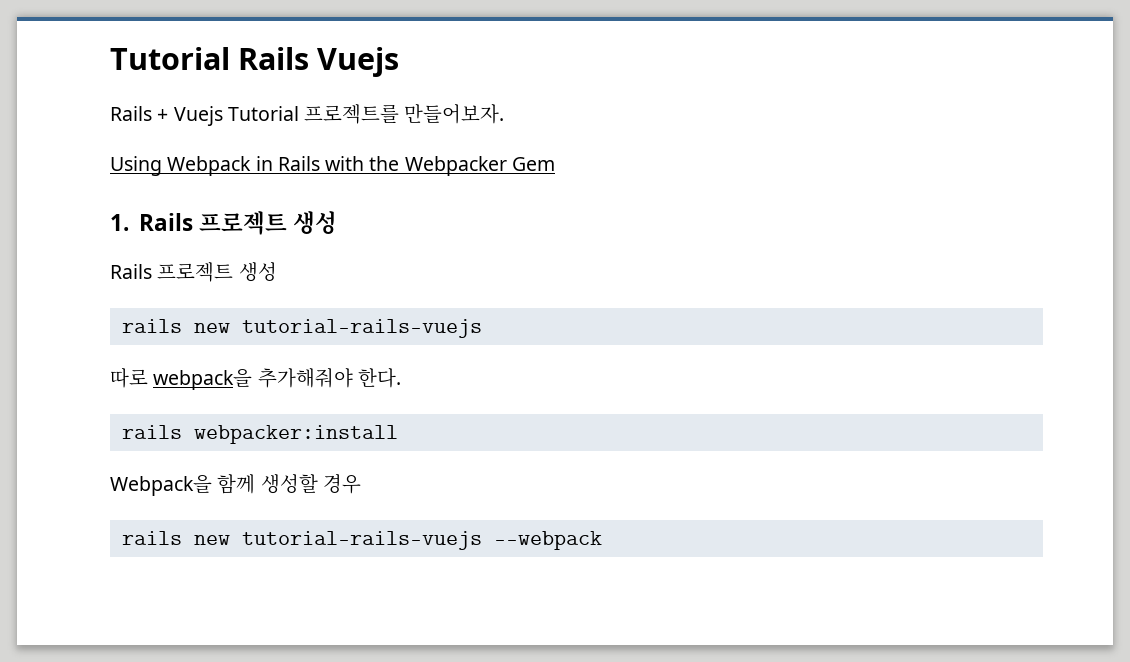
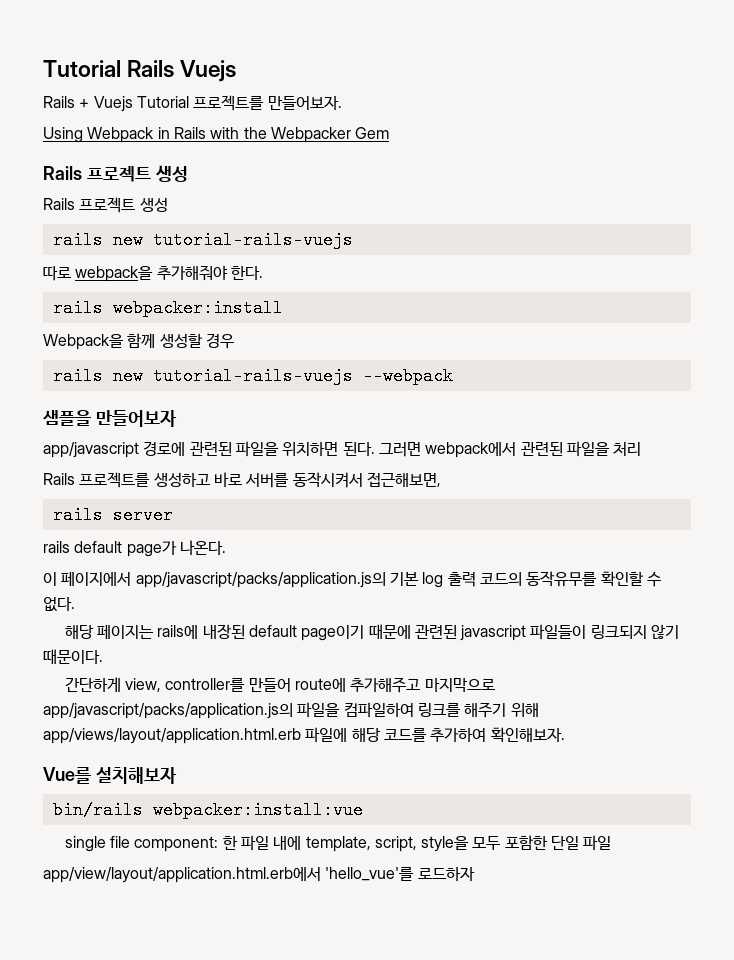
  Using Webpack in Rails with the Webpacker Gem
- 1. Rails 프로젝트 생성
+ Rails 프로젝트 생성
+ 샘플을 만들어보자
+ app/javascript 경로에 관련된 파일을 위치하면 된다. 그러면 webpack에서 관련된 파일을 처리
+ Rails 프로젝트를 생성하고 바로 서버를 동작시켜서 접근해보면,
+ rails server
+ rails default page가 나온다.
+ 이 페이지에서 app/javascript/packs/application.js의 기본 log 출력 코드의 동작유무를 확인할 수 없다.
+ 해당 페이지는 rails에 내장된 default page이기 때문에 관련된 javascript 파일들이 링크되지 않기 때문이다.
+ 간단하게 view, controller를 만들어 route에 추가해주고 마지막으로 app/javascript/packs/application.js의 파일을 컴파일하여 링크를 해주기 위해 app/views/layout/application.html.erb 파일에 해당 코드를 추가하여 확인해보자.
+ Vue를 설치해보자
+ bin/rails webpacker:install:vue
+ single file component: 한 파일 내에 template, script, style을 모두 포함한 단일 파일
+ app/view/layout/application.html.erb에서 'hello_vue'를 로드하자

